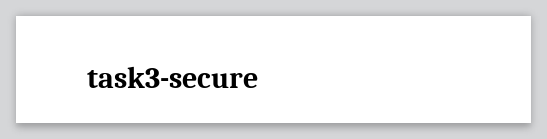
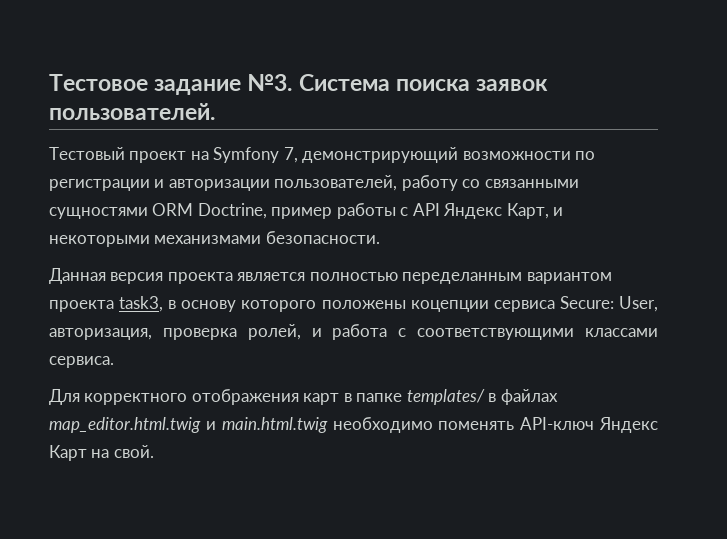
- task3-secure
+ Тестовое задание №3. Система поиска заявок пользователей.
+ Тестовый проект на Symfony 7, демонстрирующий возможности по регистрации и авторизации пользователей, работу со связанными сущностями ORM Doctrine, пример работы с API Яндекс Карт, и некоторыми механизмами безопасности.
+ Данная версия проекта является полностью переделанным вариантом проекта task3, в основу которого положены коцепции сервиса Secure: User, авторизация, проверка ролей, и работа с соответствующими классами сервиса.
+ Для корректного отображения карт в папке templates/ в файлах map_editor.html.twig и main.html.twig необходимо поменять API-ключ Яндекс Карт на свой.

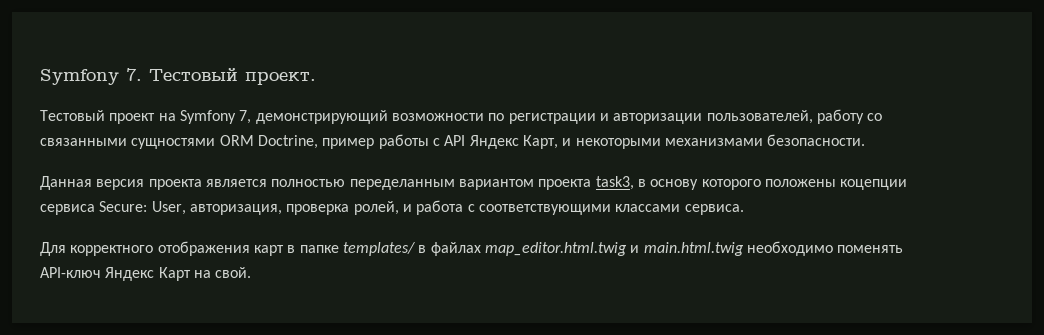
- Тестовое задание №3. Система поиска заявок пользователей.
+ Symfony 7. Тестовый проект.

